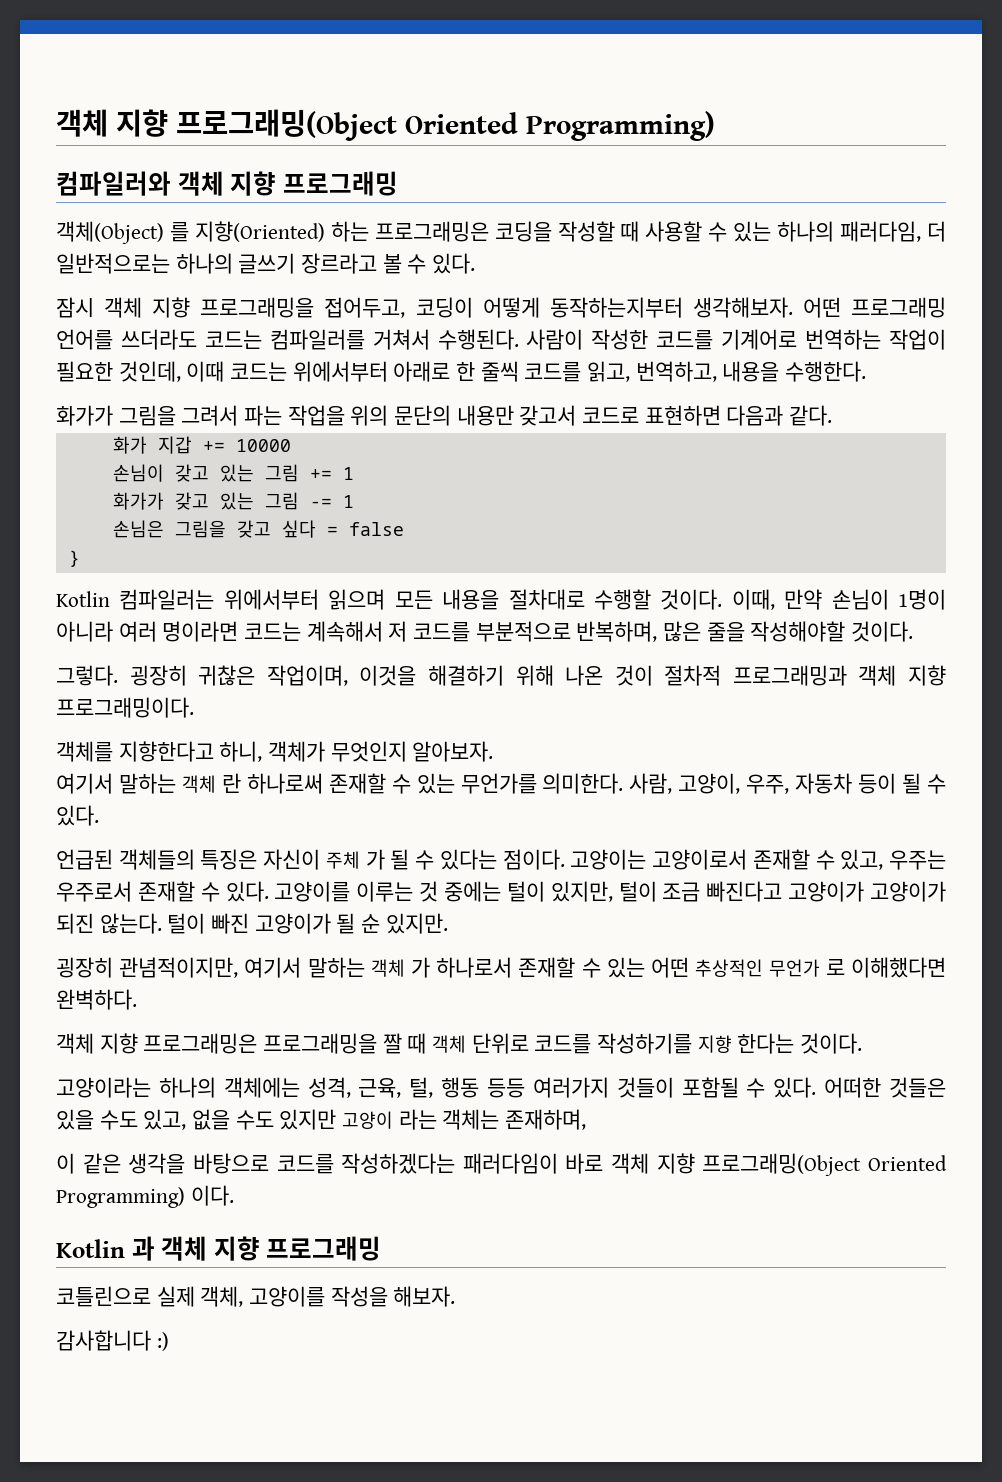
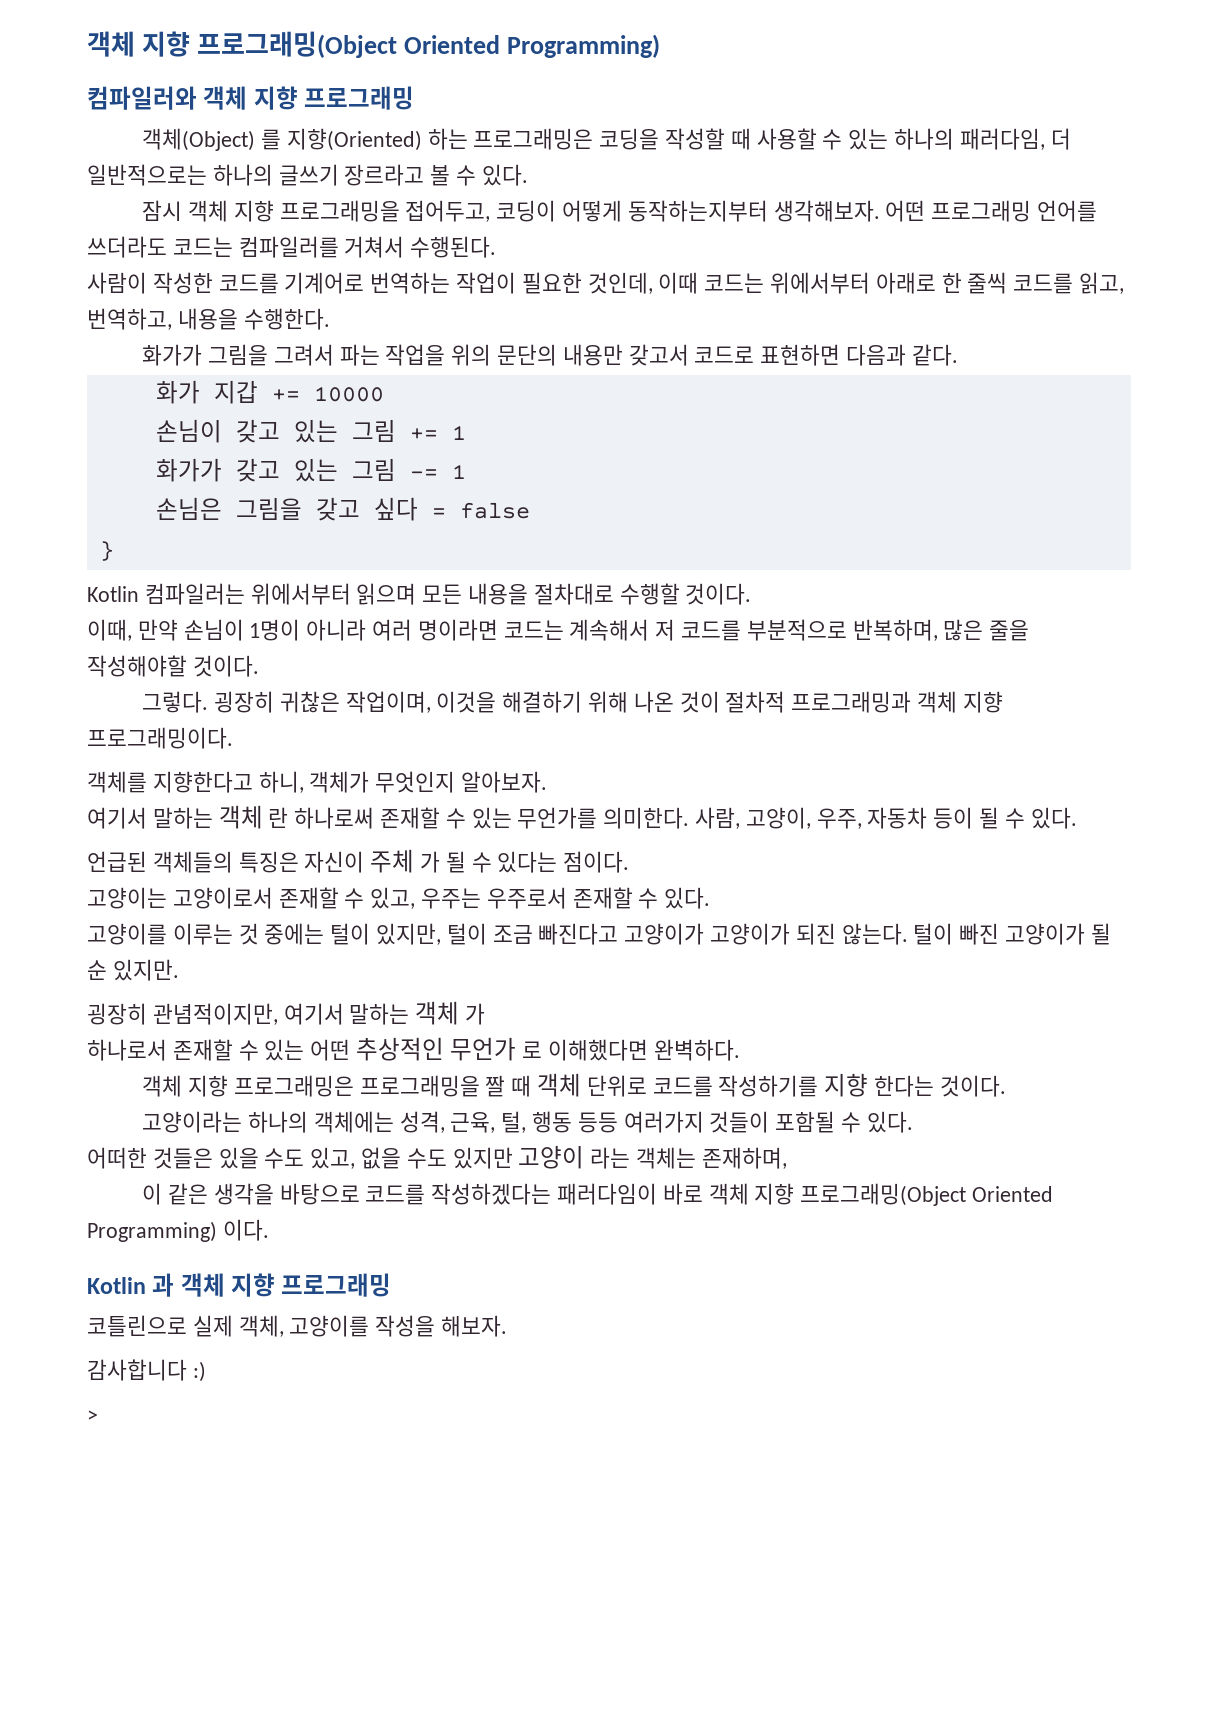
- 어떤 프로그래밍 언어를 쓰더라도 코드는 컴파일러를 거쳐서 수행된다. 사람이 작성한 코드를 기계어로 번역하는 작업이 필요한 것인데, 이때 코드는 위에서부터 아래로 한 줄씩 코드를 읽고, 번역하고, 내용을 수행한다.
+ 어떤 프로그래밍 언어를 쓰더라도 코드는 컴파일러를 거쳐서 수행된다.
+ 사람이 작성한 코드를 기계어로 번역하는 작업이 필요한 것인데, 이때 코드는 위에서부터 아래로 한 줄씩 코드를 읽고, 번역하고, 내용을 수행한다.
- Kotlin 컴파일러는 위에서부터 읽으며 모든 내용을 절차대로 수행할 것이다. 이때, 만약 손님이 1명이 아니라 여러 명이라면 코드는 계속해서 저 코드를 부분적으로 반복하며, 많은 줄을 작성해야할 것이다.
+ Kotlin 컴파일러는 위에서부터 읽으며 모든 내용을 절차대로 수행할 것이다.
+ 이때, 만약 손님이 1명이 아니라 여러 명이라면 코드는 계속해서 저 코드를 부분적으로 반복하며, 많은 줄을 작성해야할 것이다.
- 언급된 객체들의 특징은 자신이 주체 가 될 수 있다는 점이다. 고양이는 고양이로서 존재할 수 있고, 우주는 우주로서 존재할 수 있다. 고양이를 이루는 것 중에는 털이 있지만, 털이 조금 빠진다고 고양이가 고양이가 되진 않는다.
+ 언급된 객체들의 특징은 자신이 주체 가 될 수 있다는 점이다.
+ 고양이는 고양이로서 존재할 수 있고, 우주는 우주로서 존재할 수 있다.
+ 고양이를 이루는 것 중에는 털이 있지만, 털이 조금 빠진다고 고양이가 고양이가 되진 않는다.
- 굉장히 관념적이지만, 여기서 말하는 객체 가 하나로서 존재할 수 있는 어떤 추상적인 무언가 로 이해했다면 완벽하다.
+ 굉장히 관념적이지만, 여기서 말하는 객체 가
+ 하나로서 존재할 수 있는 어떤 추상적인 무언가 로 이해했다면 완벽하다.
- 고양이라는 하나의 객체에는 성격, 근육, 털, 행동 등등 여러가지 것들이 포함될 수 있다. 어떠한 것들은 있을 수도 있고, 없을 수도 있지만 고양이 라는 객체는 존재하며,
+ 고양이라는 하나의 객체에는 성격, 근육, 털, 행동 등등 여러가지 것들이 포함될 수 있다.
+ 어떠한 것들은 있을 수도 있고, 없을 수도 있지만 고양이 라는 객체는 존재하며,
+ >

